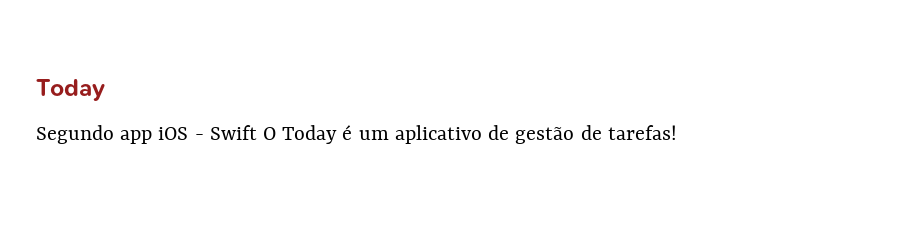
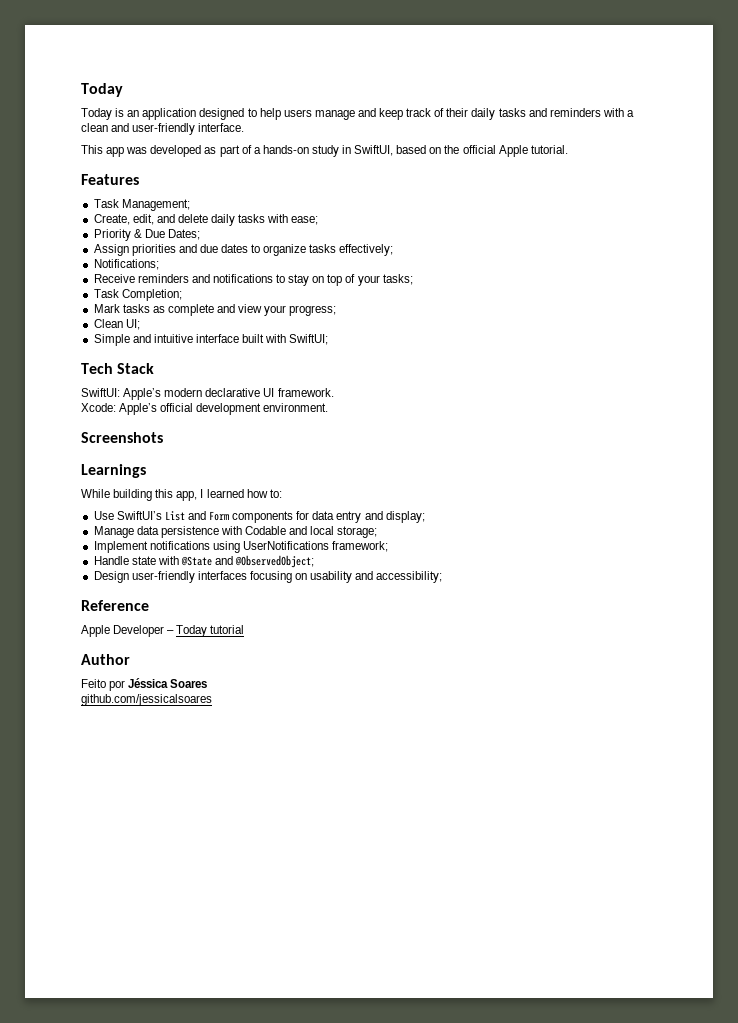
- Segundo app iOS - Swift O Today é um aplicativo de gestão de tarefas!
+ Today is an application designed to help users manage and keep track of their daily tasks and reminders with a clean and user-friendly interface.
+ This app was developed as part of a hands-on study in SwiftUI, based on the official Apple tutorial.
+ Features
+ Task Management;
+ Create, edit, and delete daily tasks with ease;
+ Priority & Due Dates;
+ Assign priorities and due dates to organize tasks effectively;
+ Notifications;
+ Receive reminders and notifications to stay on top of your tasks;
+ Task Completion;
+ Mark tasks as complete and view your progress;
+ Clean UI;
+ Simple and intuitive interface built with SwiftUI;
+ Tech Stack
+ SwiftUI: Apple’s modern declarative UI framework.
+ Xcode: Apple’s official development environment.
+ Screenshots
+ Learnings
+ While building this app, I learned how to:
+ Use SwiftUI’s List and Form components for data entry and display;
+ Manage data persistence with Codable and local storage;
+ Implement notifications using UserNotifications framework;
+ Handle state with @State and @ObservedObject;
+ Design user-friendly interfaces focusing on usability and accessibility;
+ Reference
+ Apple Developer – Today tutorial
+ Author
+ Feito por Jéssica Soares
+ github.com/jessicalsoares

